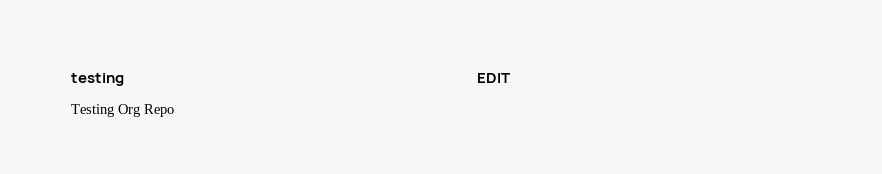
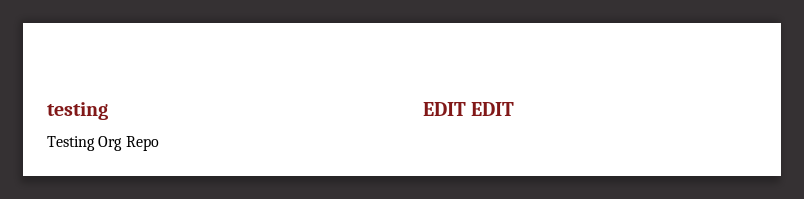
- EDIT
+ EDIT EDIT

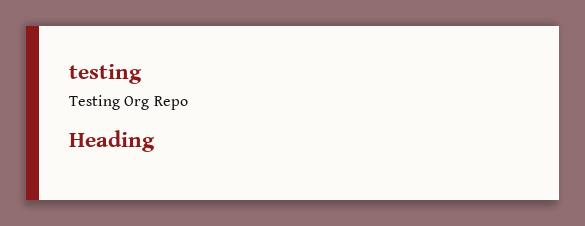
- EDIT EDIT
+ Heading

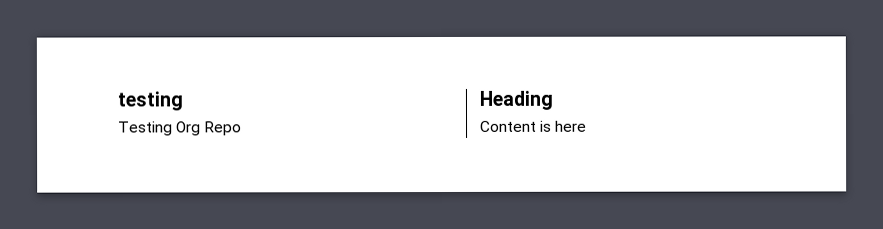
+ Content is here

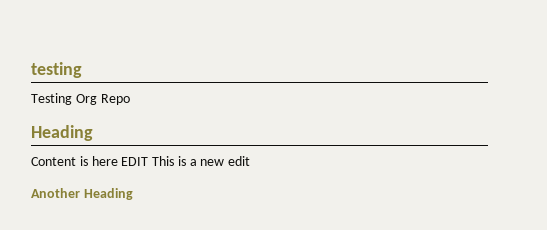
- Content is here
+ Content is here EDIT This is a new edit
+ Another Heading

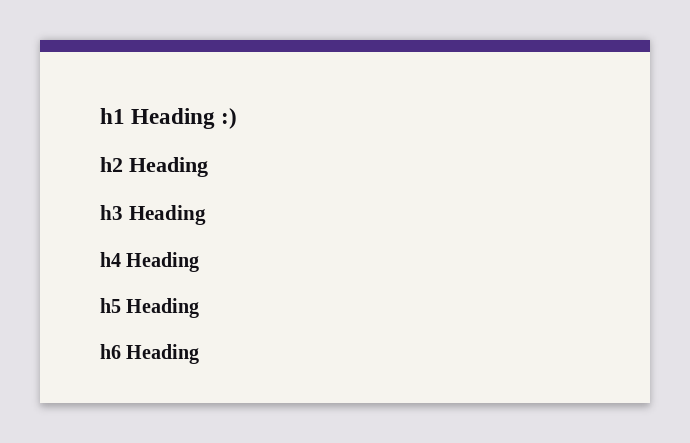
- testing
- Testing Org Repo
- Heading
- Content is here EDIT This is a new edit
- Another Heading
+ h1 Heading :)
+ h2 Heading
+ h3 Heading
+ h4 Heading
+ h5 Heading
+ h6 Heading

